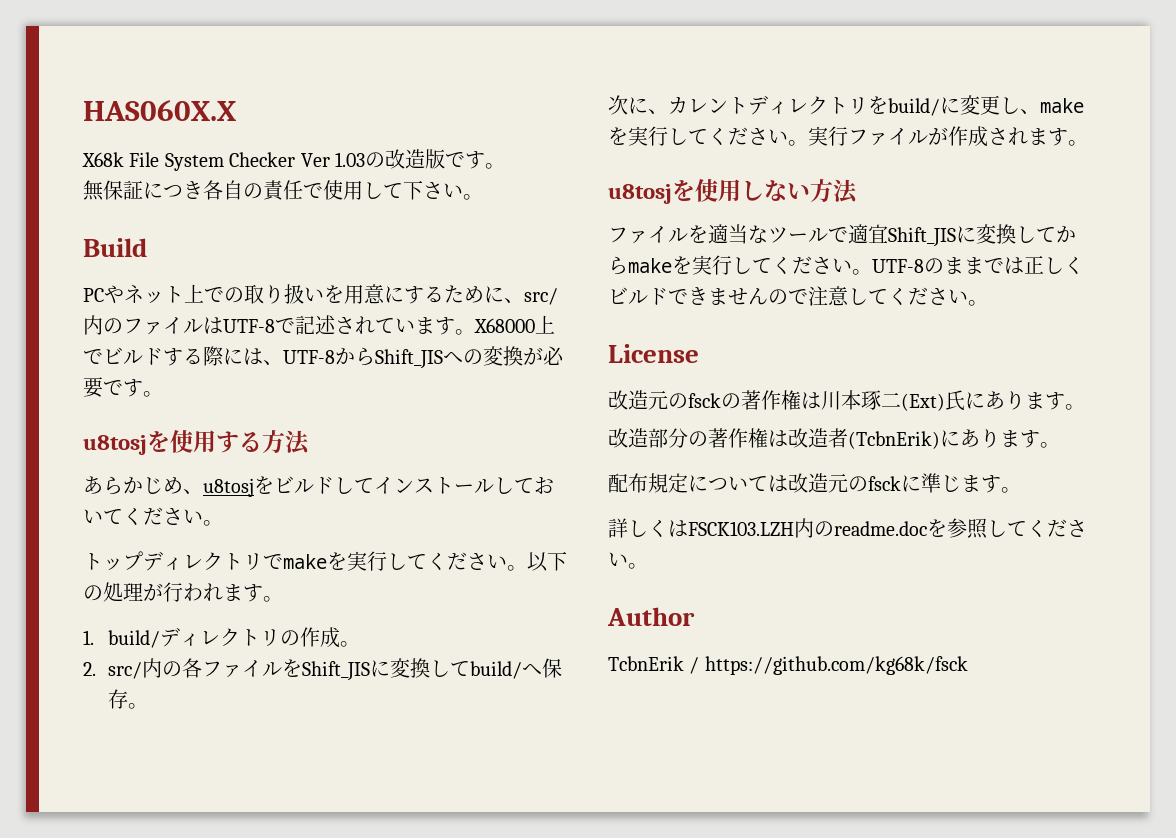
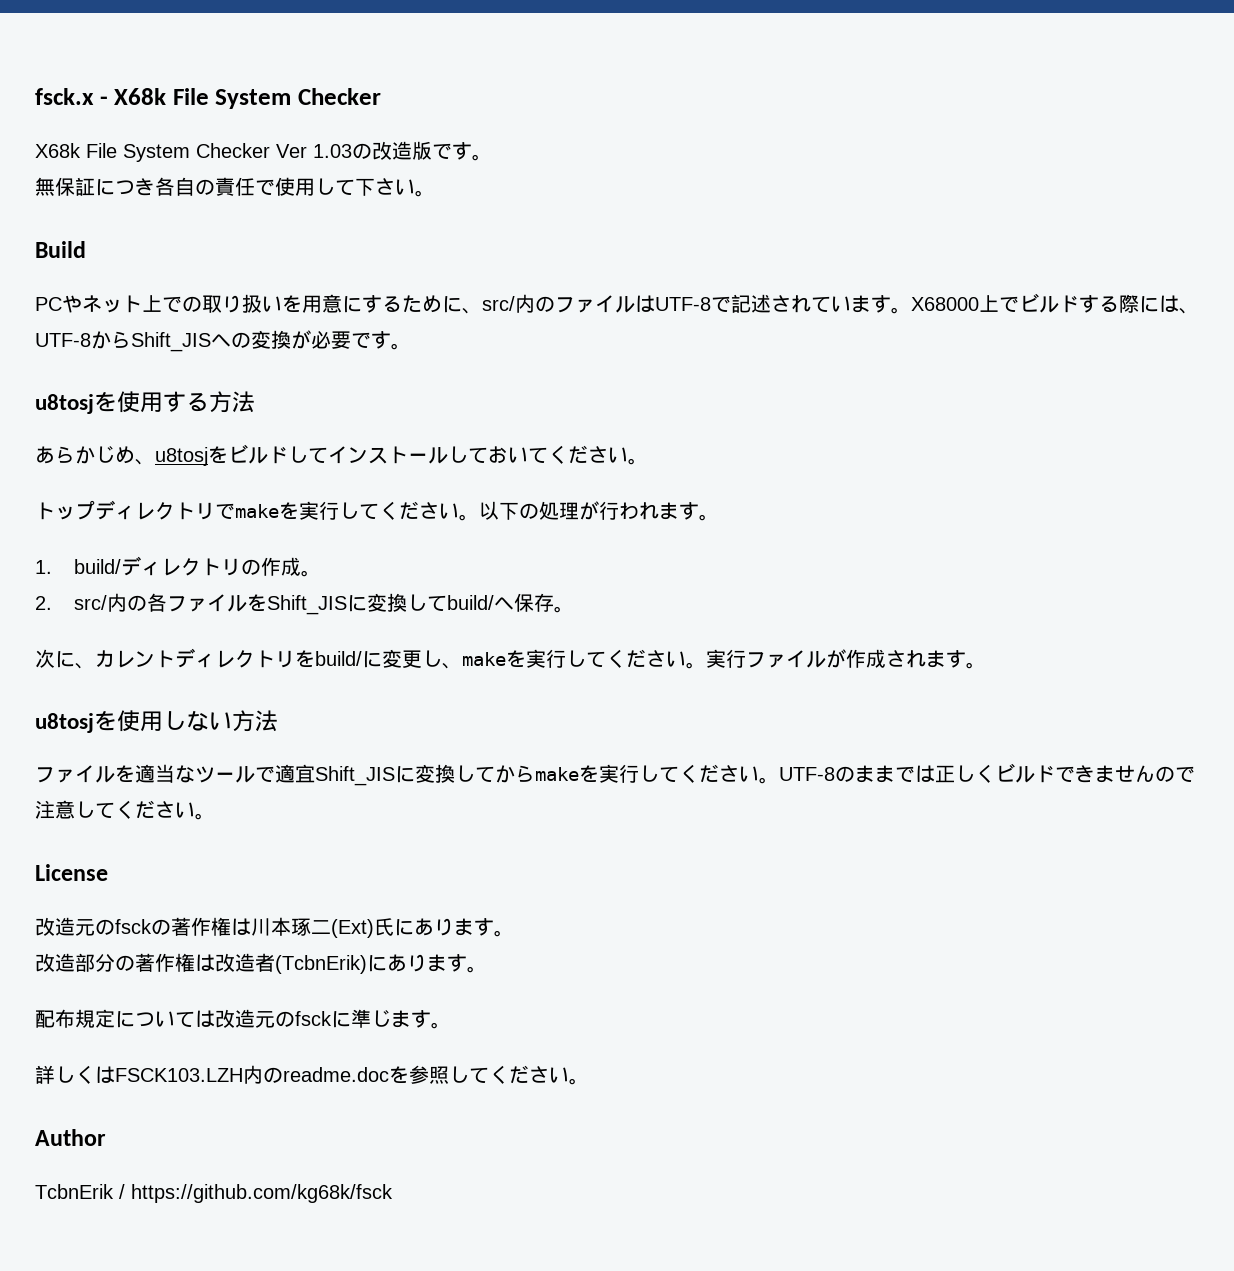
- HAS060X.X
+ fsck.x - X68k File System Checker

